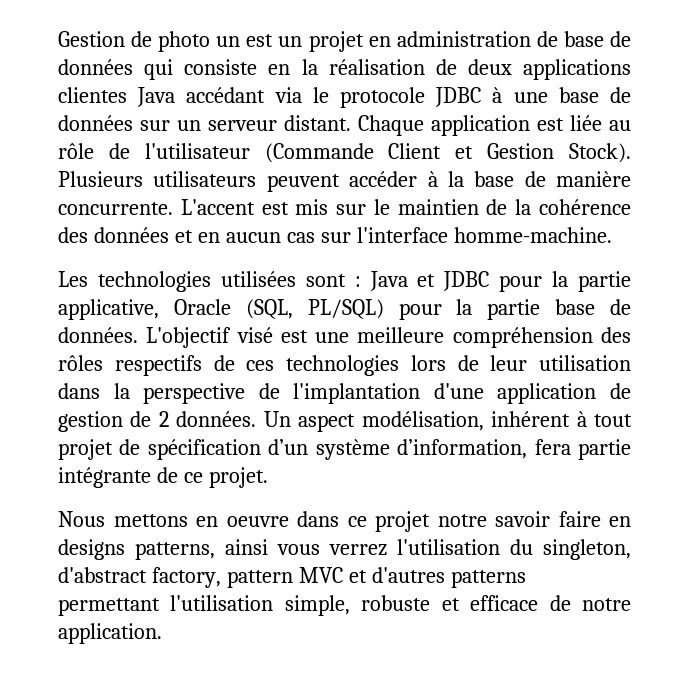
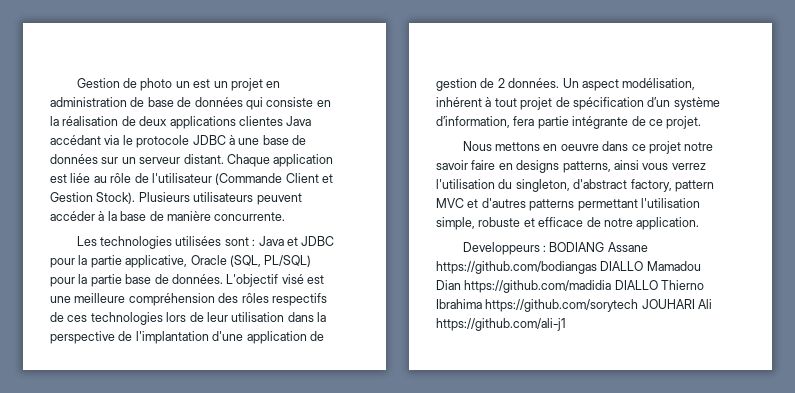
- L'accent est mis sur le maintien de la cohérence des données et en aucun cas sur l'interface homme-machine.
+ Developpeurs : BODIANG Assane https://github.com/bodiangas DIALLO Mamadou Dian https://github.com/madidia DIALLO Thierno Ibrahima https://github.com/sorytech JOUHARI Ali https://github.com/ali-j1

